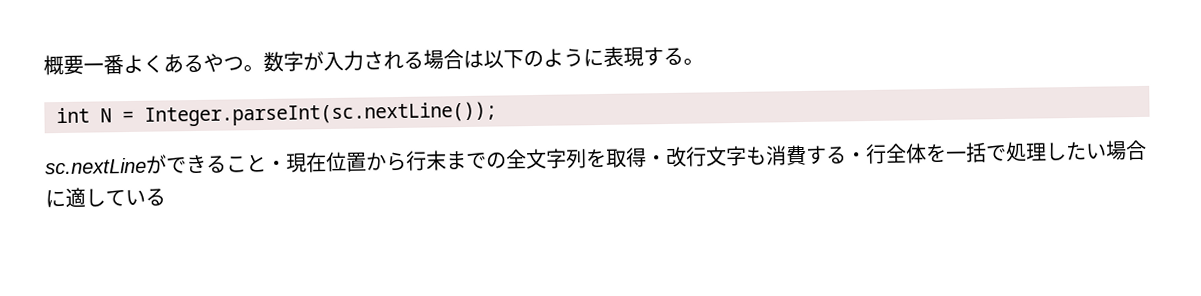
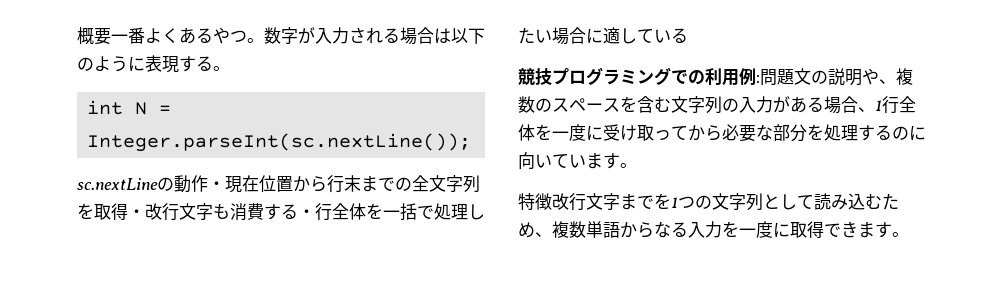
- sc.nextLineができること・現在位置から行末までの全文字列を取得・改行文字も消費する・行全体を一括で処理したい場合に適している
+ sc.nextLineの動作・現在位置から行末までの全文字列を取得・改行文字も消費する・行全体を一括で処理したい場合に適している
+ 競技プログラミングでの利用例:問題文の説明や、複数のスペースを含む文字列の入力がある場合、1行全体を一度に受け取ってから必要な部分を処理するのに向いています。
+ 特徴改行文字までを1つの文字列として読み込むため、複数単語からなる入力を一度に取得できます。

